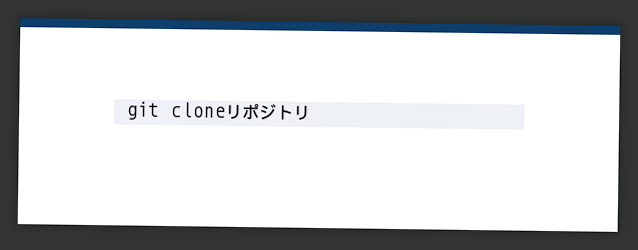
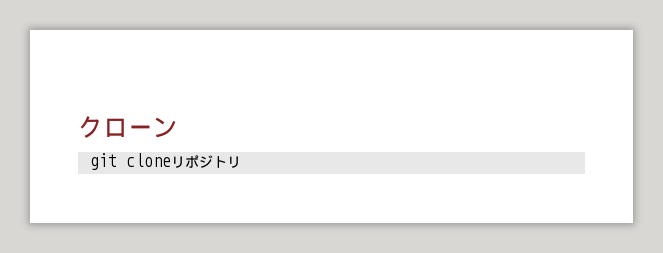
+ クローン

